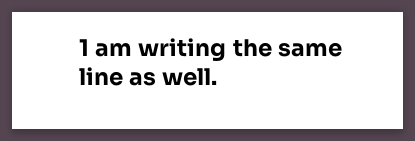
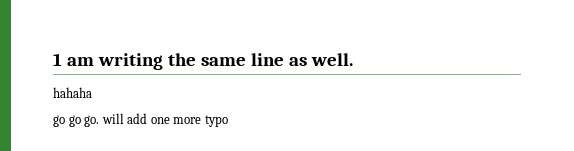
+ hahaha
+ go go go. will add one more typo

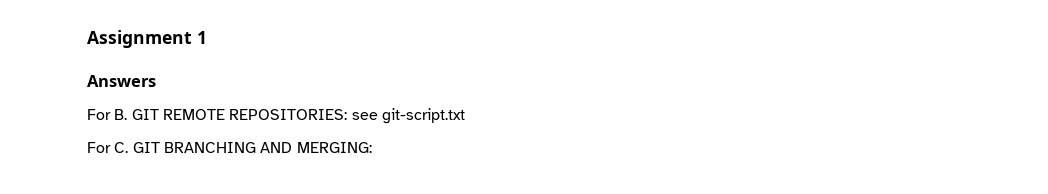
- 1 am writing the same line as well.
- hahaha
- go go go. will add one more typo
+ Assignment 1
+ Answers
+ For B. GIT REMOTE REPOSITORIES: see git-script.txt
+ For C. GIT BRANCHING AND MERGING:

